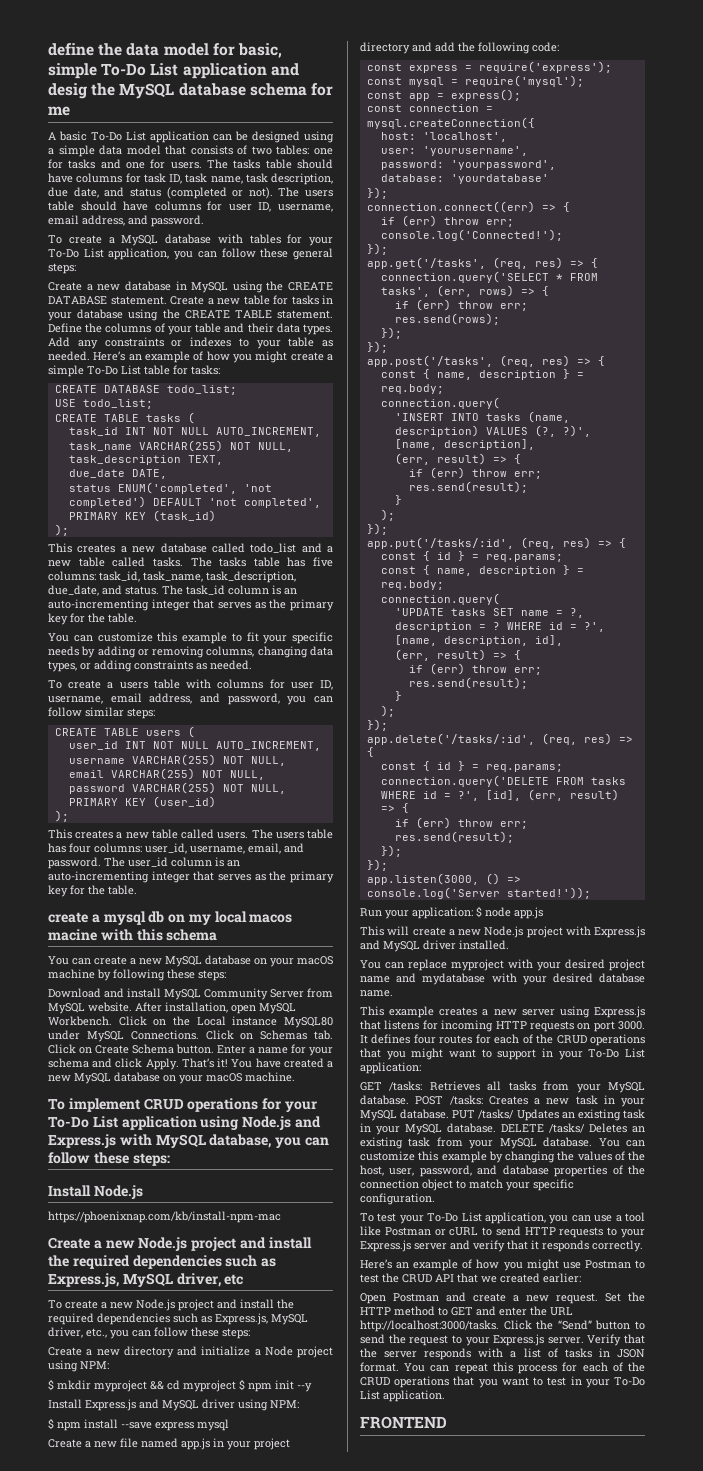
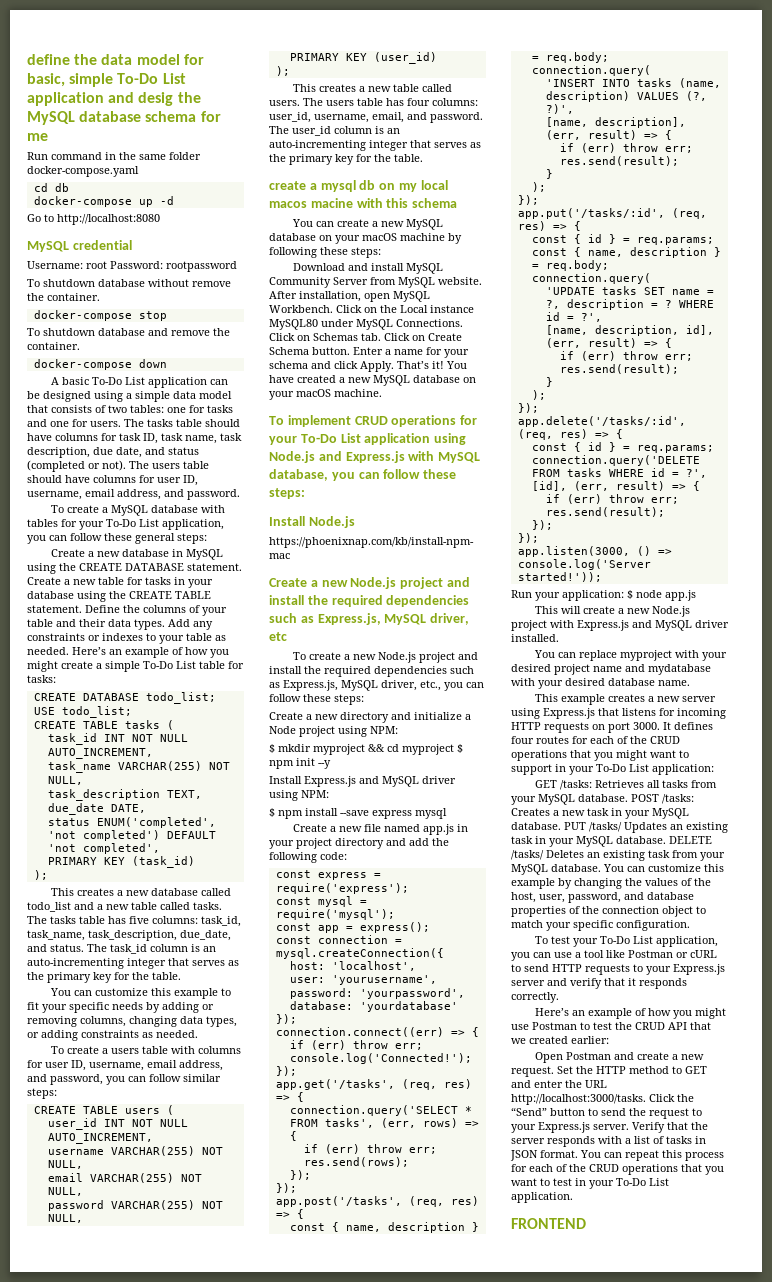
+ Run command in the same folder docker-compose.yaml
+ cd db
+ docker-compose up -d
+ Go to http://localhost:8080
+ MySQL credential
+ Username: root Password: rootpassword
+ To shutdown database without remove the container.
+ docker-compose stop
+ To shutdown database and remove the container.
+ docker-compose down

